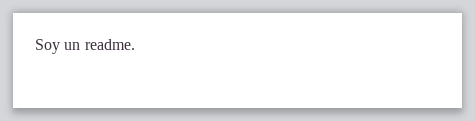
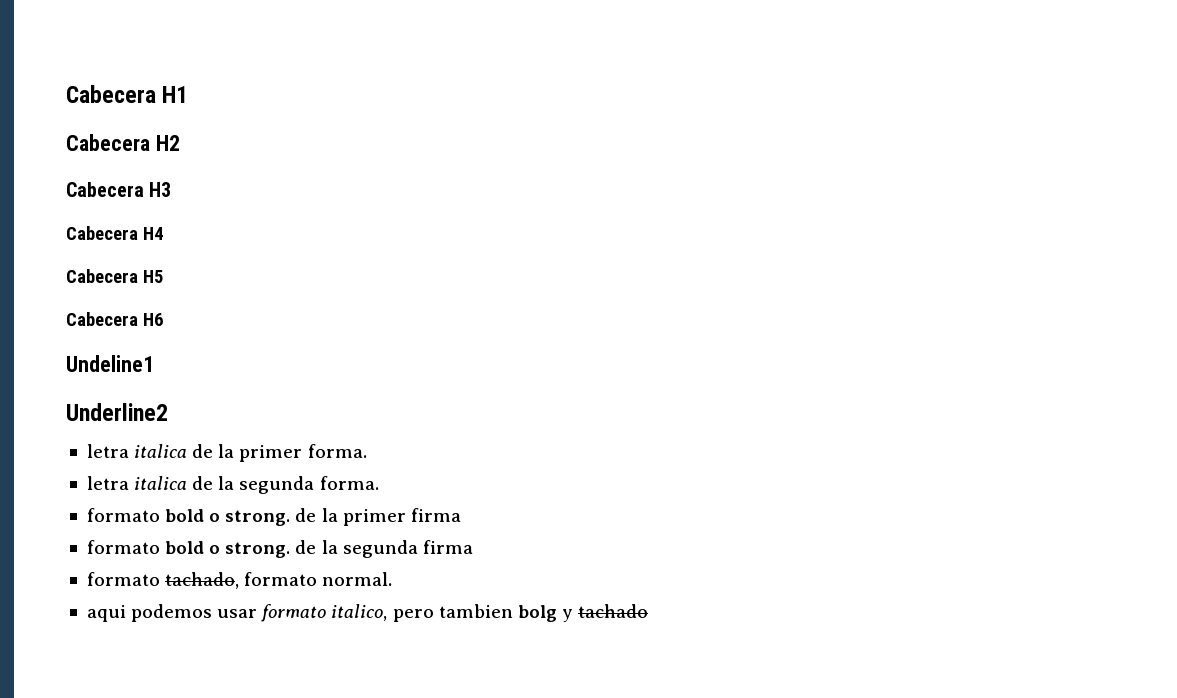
- Soy un readme.
+ Cabecera H1
+ Cabecera H2
+ Cabecera H3
+ Cabecera H4
+ Cabecera H5
+ Cabecera H6
+ Undeline1
+ Underline2
+ letra italica de la primer forma.
+ letra italica de la segunda forma.
+ formato bold o strong. de la primer firma
+ formato bold o strong. de la segunda firma
+ formato tachado, formato normal.
+ aqui podemos usar formato italico, pero tambien bolg y tachado

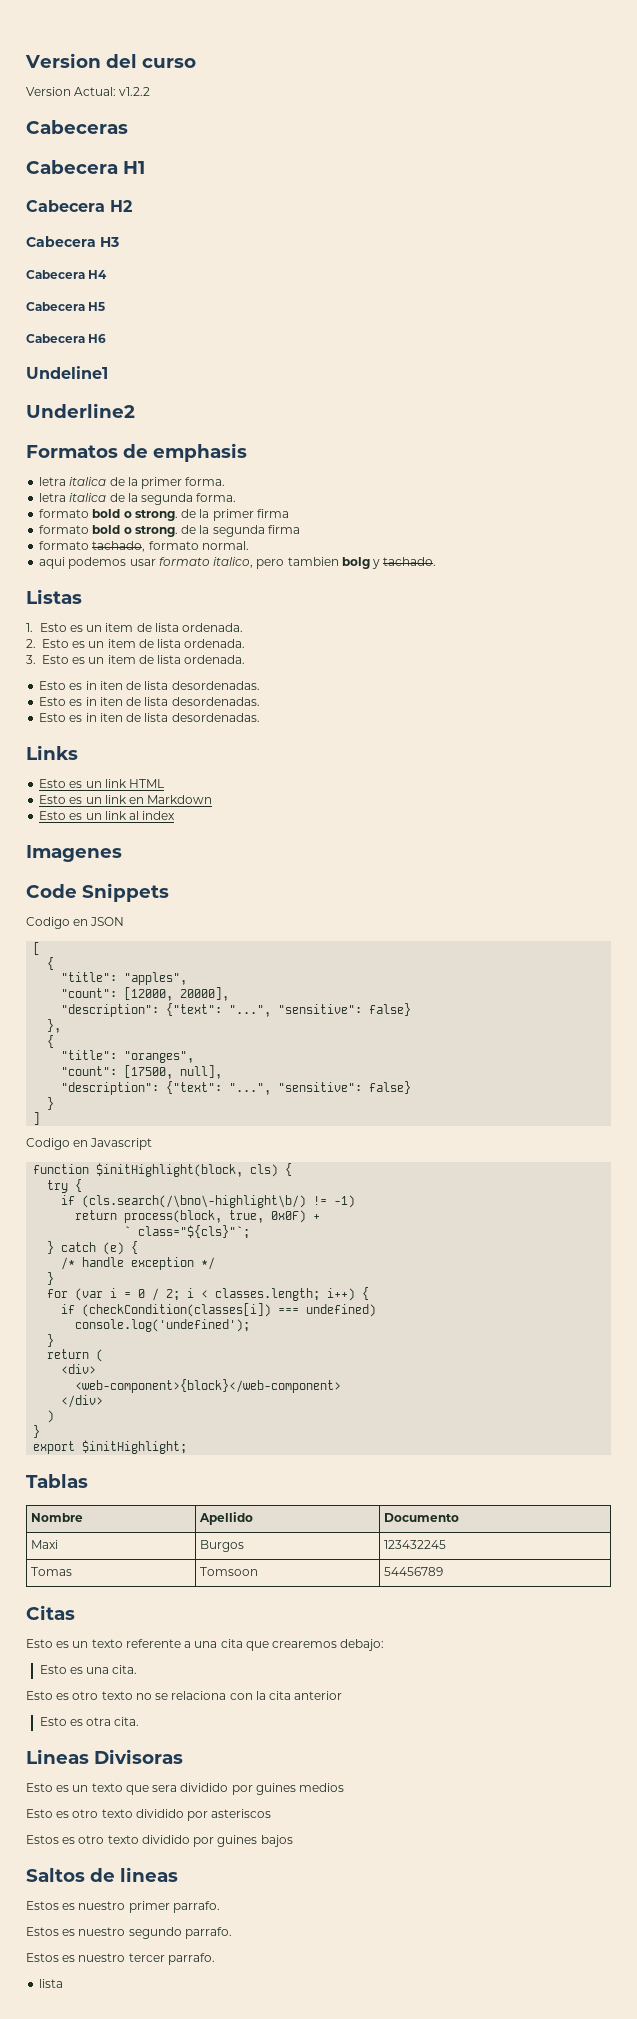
+ Version del curso
+ Version Actual: v1.2.2
+ Cabeceras
+ Formatos de emphasis
- aqui podemos usar formato italico, pero tambien bolg y tachado
+ aqui podemos usar formato italico, pero tambien bolg y tachado.
+ Listas
+ 1. Esto es un item de lista ordenada.
+ 2. Esto es un item de lista ordenada.
+ 3. Esto es un item de lista ordenada.
+ Esto es in iten de lista desordenadas.
+ Esto es in iten de lista desordenadas.
+ Esto es in iten de lista desordenadas.
+ Links
+ Esto es un link HTML
+ Esto es un link en Markdown
+ Esto es un link al index
+ Imagenes
+ Code Snippets
+ Codigo en JSON
+ [
+ {
+ "title": "apples",
+ "count": [12000, 20000],
+ "description": {"text": "...", "sensitive": false}
+ },
+ {
+ "title": "oranges",
+ "count": [17500, null],
+ "description": {"text": "...", "sensitive": false}
+ }
+ ]
+ Codigo en Javascript
+ function $initHighlight(block, cls) {
+ try {
+ if (cls.search(/\bno\-highlight\b/) != -1)
+ return process(block, true, 0x0F) +
+ ` class="${cls}"`;
+ } catch (e) {
+ /* handle exception */
+ }
+ for (var i = 0 / 2; i < classes.length; i++) {
+ if (checkCondition(classes[i]) === undefined)
+ console.log('undefined');
+ }
+ return (
+ <div>
+ <web-component>{block}</web-component>
+ </div>
+ )
+ }
+ export $initHighlight;
+ Tablas
+ Nombre | Apellido | Documento
+ Maxi | Burgos | 123432245
+ Tomas | Tomsoon | 54456789
+ Citas
+ Esto es un texto referente a una cita que crearemos debajo:
+ Esto es una cita.
+ Esto es otro texto no se relaciona con la cita anterior
+ Esto es otra cita.
+ Lineas Divisoras
+ Esto es un texto que sera dividido por guines medios
+ Esto es otro texto dividido por asteriscos
+ Estos es otro texto dividido por guines bajos
+ Saltos de lineas
+ Estos es nuestro primer parrafo.
+ Estos es nuestro segundo parrafo.
+ Estos es nuestro tercer parrafo.
+ lista

